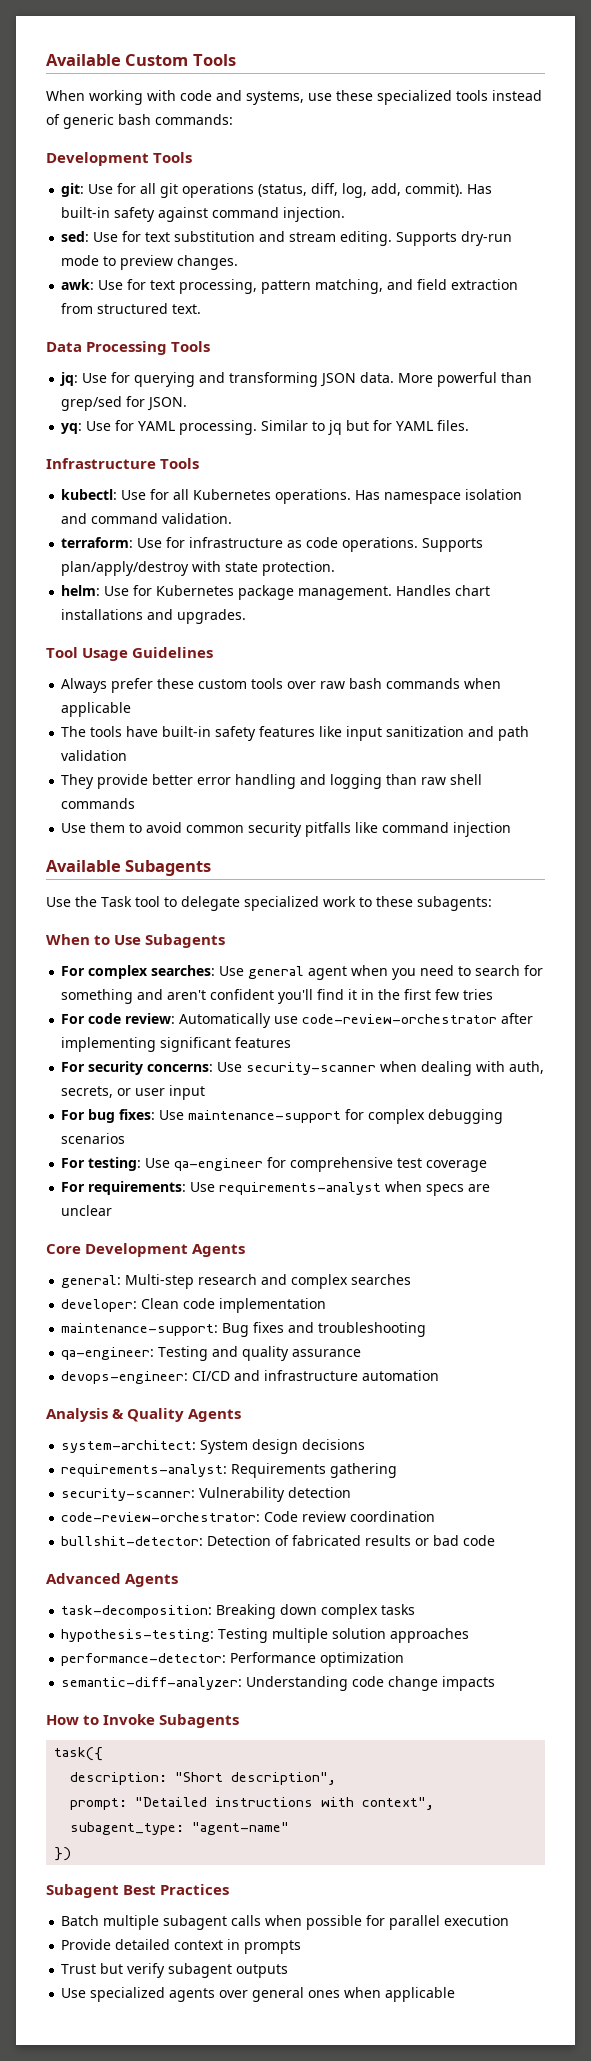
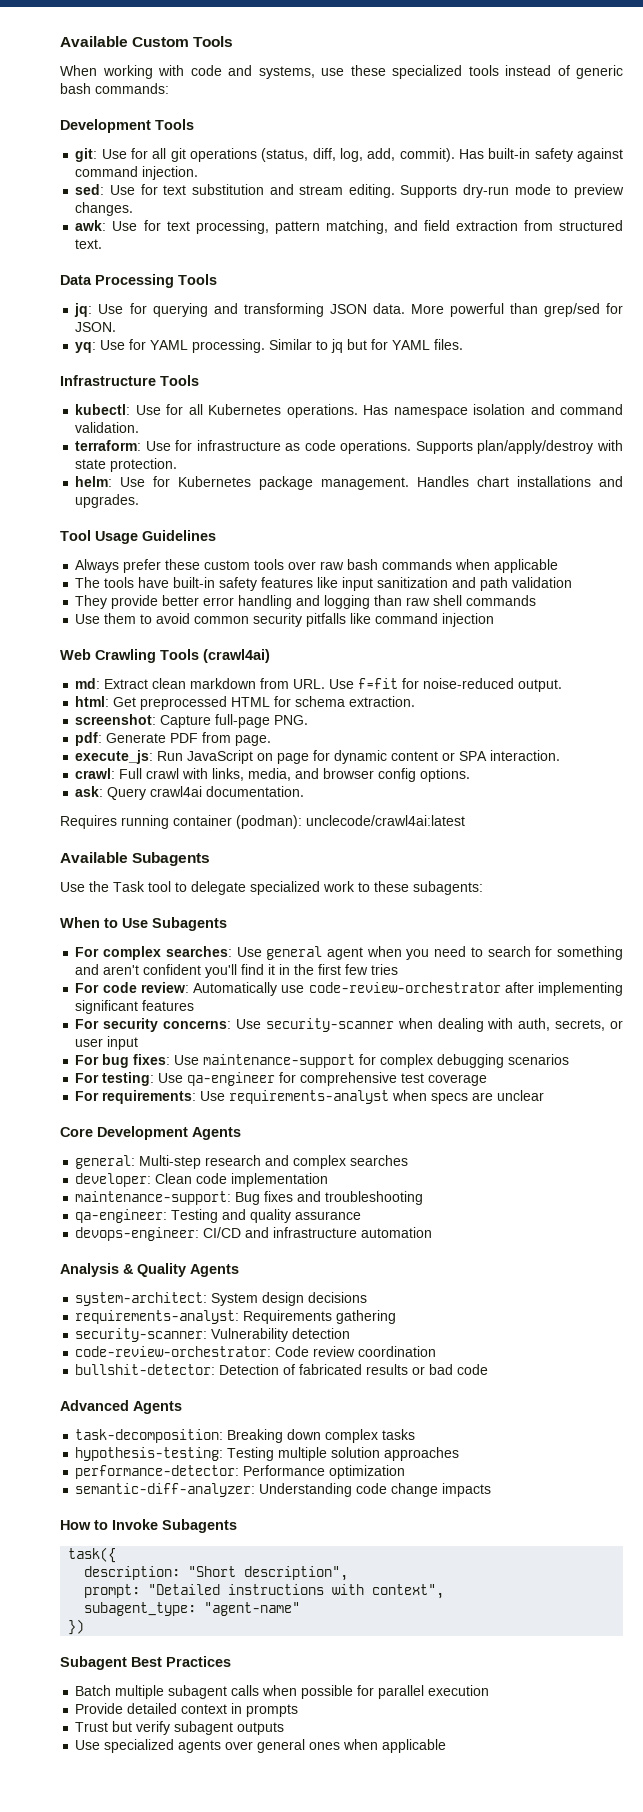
+ Web Crawling Tools (crawl4ai)
+ md: Extract clean markdown from URL. Use f=fit for noise-reduced output.
+ html: Get preprocessed HTML for schema extraction.
+ screenshot: Capture full-page PNG.
+ pdf: Generate PDF from page.
+ execute_js: Run JavaScript on page for dynamic content or SPA interaction.
+ crawl: Full crawl with links, media, and browser config options.
+ ask: Query crawl4ai documentation.
+ Requires running container (podman): unclecode/crawl4ai:latest

